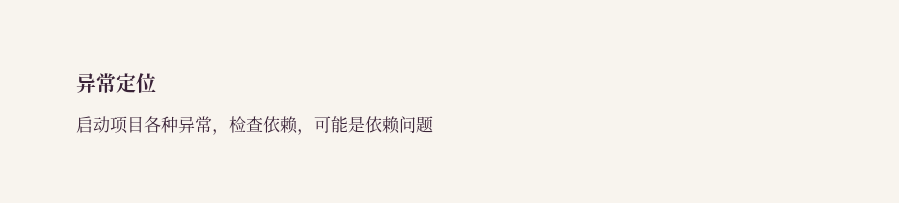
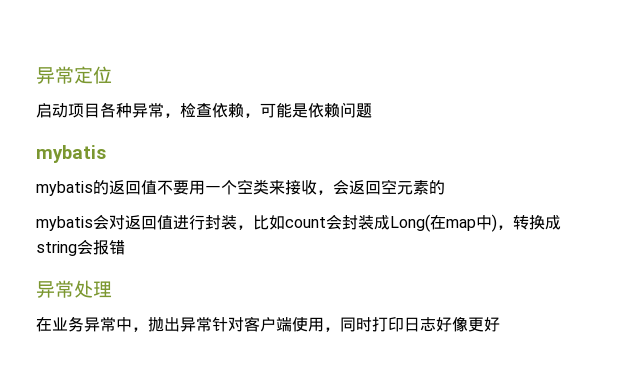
  启动项目各种异常，检查依赖，可能是依赖问题
+ mybatis
+ mybatis的返回值不要用一个空类来接收，会返回空元素的
+ mybatis会对返回值进行封装，比如count会封装成Long(在map中)，转换成string会报错
+ 异常处理
+ 在业务异常中，抛出异常针对客户端使用，同时打印日志好像更好

